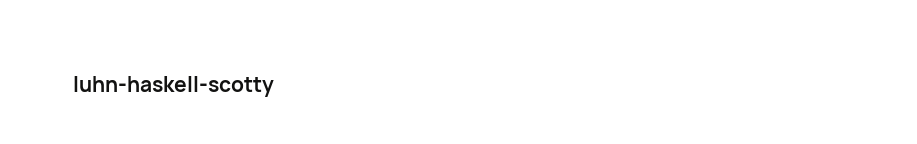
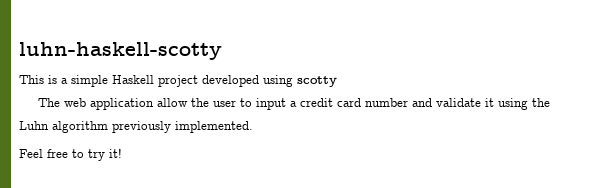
+ This is a simple Haskell project developed using scotty
+ The web application allow the user to input a credit card number and validate it using the Luhn algorithm previously implemented.
+ Feel free to try it!

